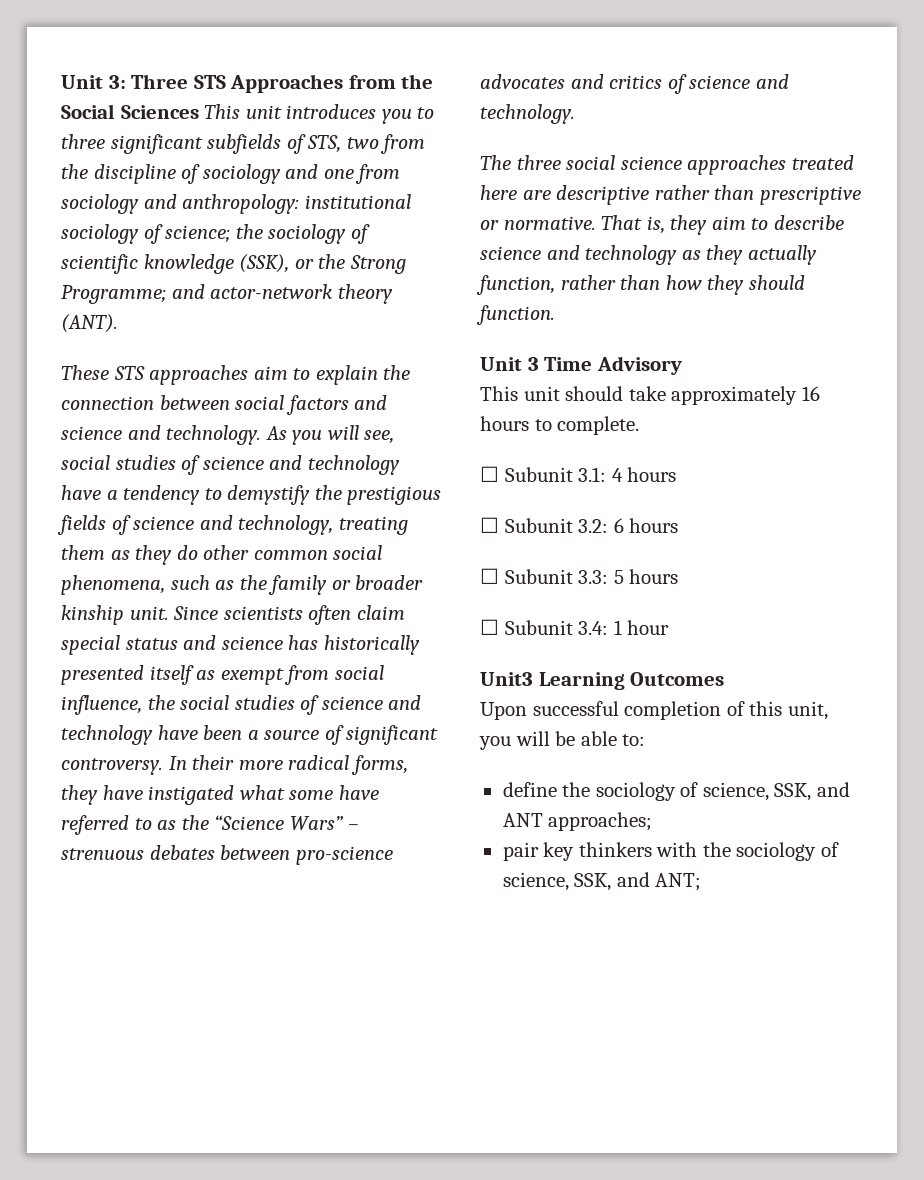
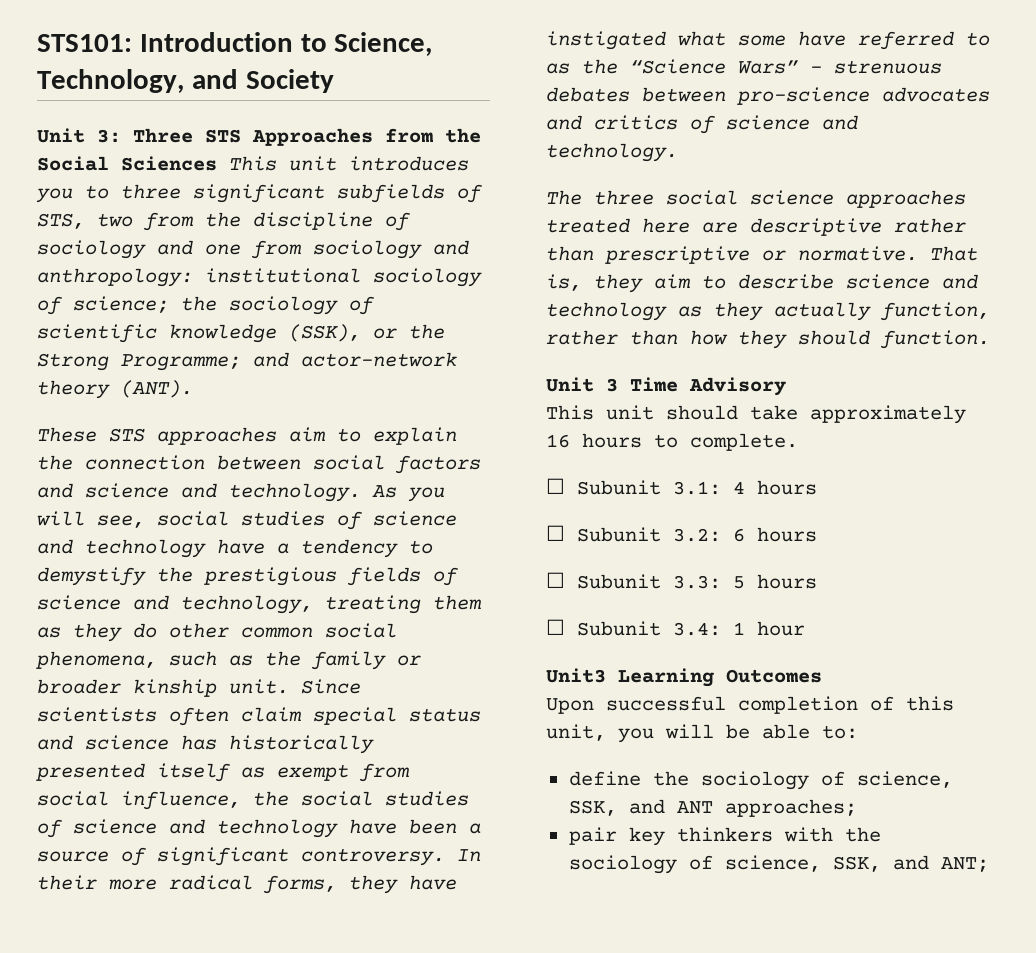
+ STS101: Introduction to Science, Technology, and Society

